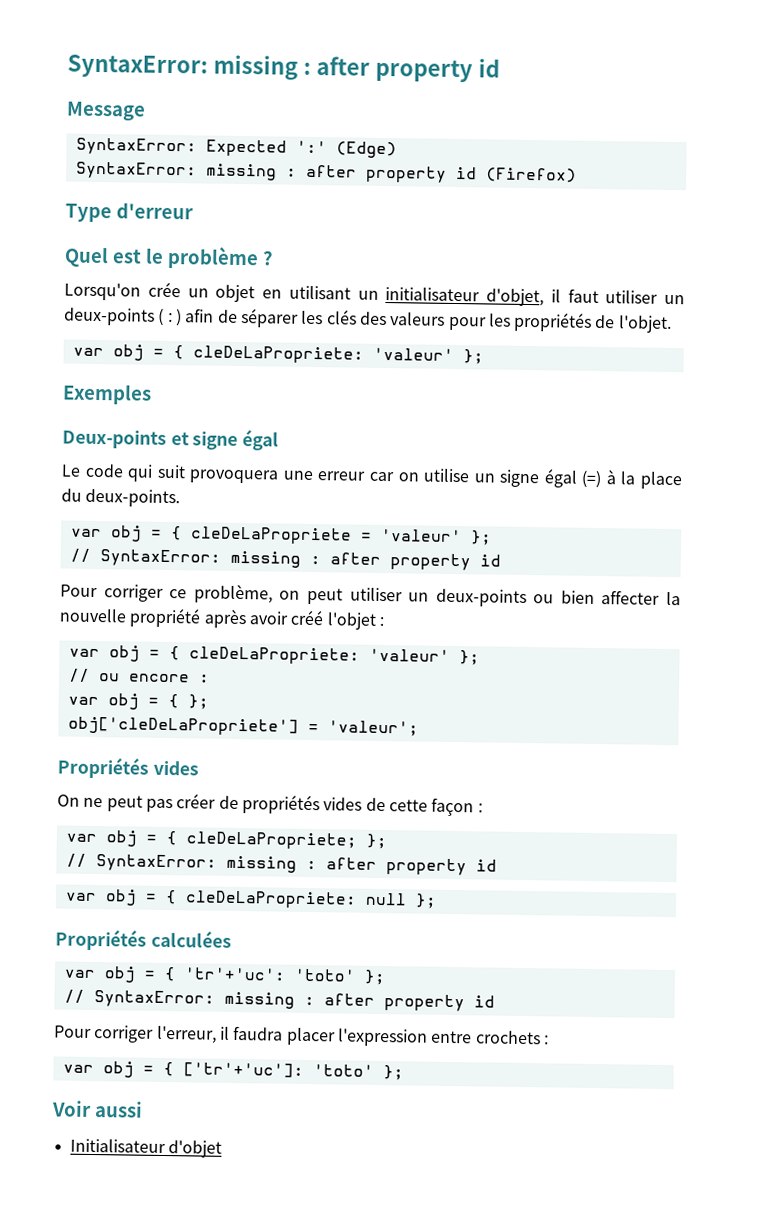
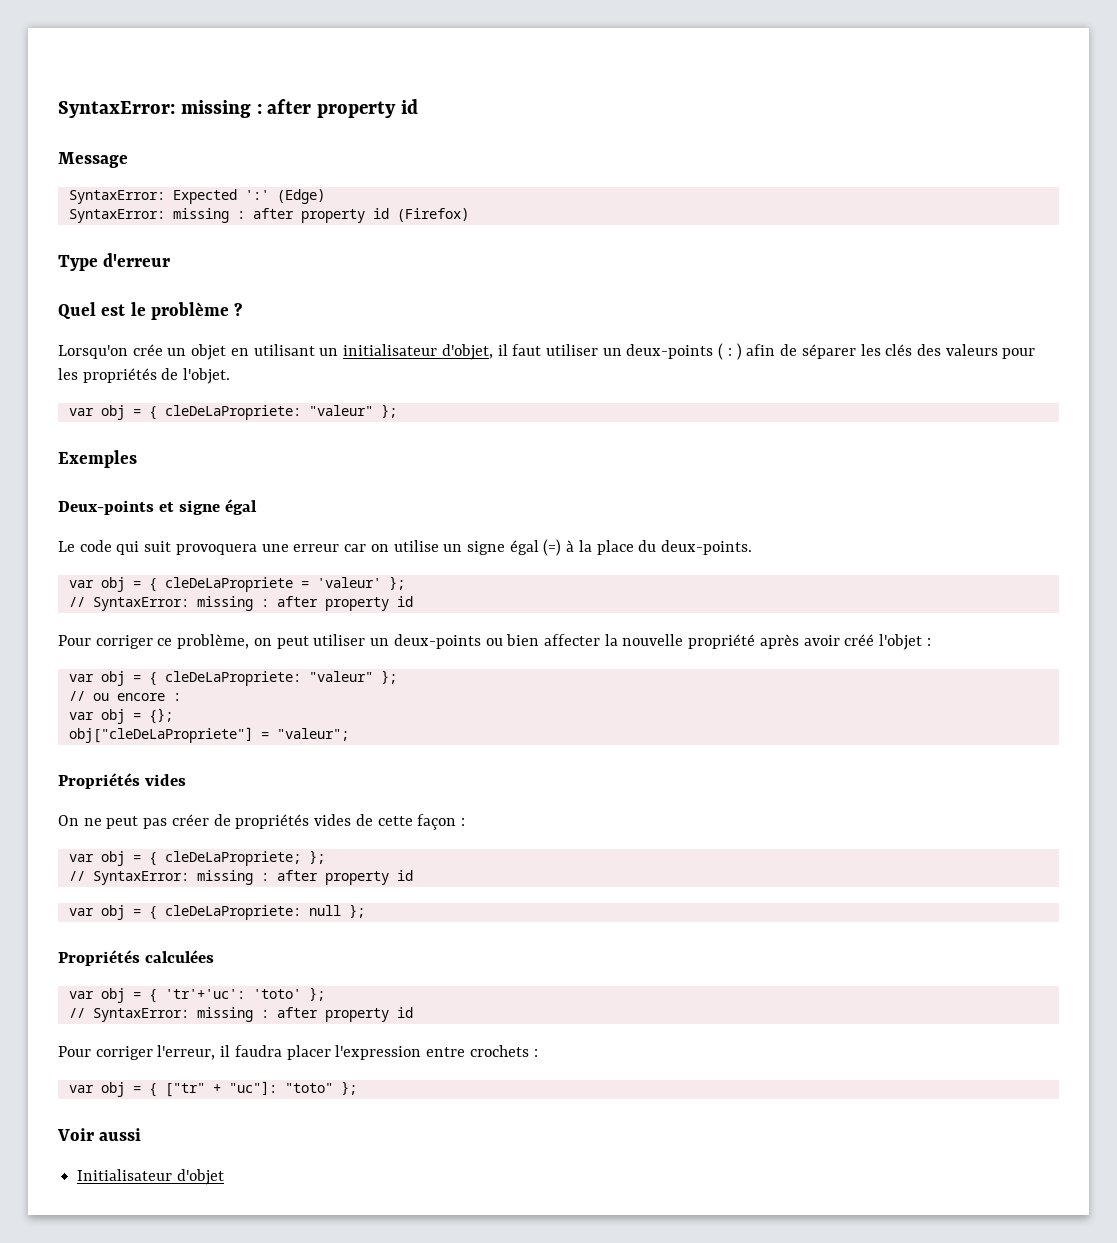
  Lorsqu'on crée un objet en utilisant un initialisateur d'objet, il faut utiliser un deux-points ( : ) afin de séparer les clés des valeurs pour les propriétés de l'objet.
- var obj = { cleDeLaPropriete: 'valeur' };
+ var obj = { cleDeLaPropriete: "valeur" };
  Pour corriger ce problème, on peut utiliser un deux-points ou bien affecter la nouvelle propriété après avoir créé l'objet :
- var obj = { cleDeLaPropriete: 'valeur' };
+ var obj = { cleDeLaPropriete: "valeur" };
- var obj = { };
- obj['cleDeLaPropriete'] = 'valeur';
+ var obj = {};
+ obj["cleDeLaPropriete"] = "valeur";
- var obj = { ['tr'+'uc']: 'toto' };
+ var obj = { ["tr" + "uc"]: "toto" };

